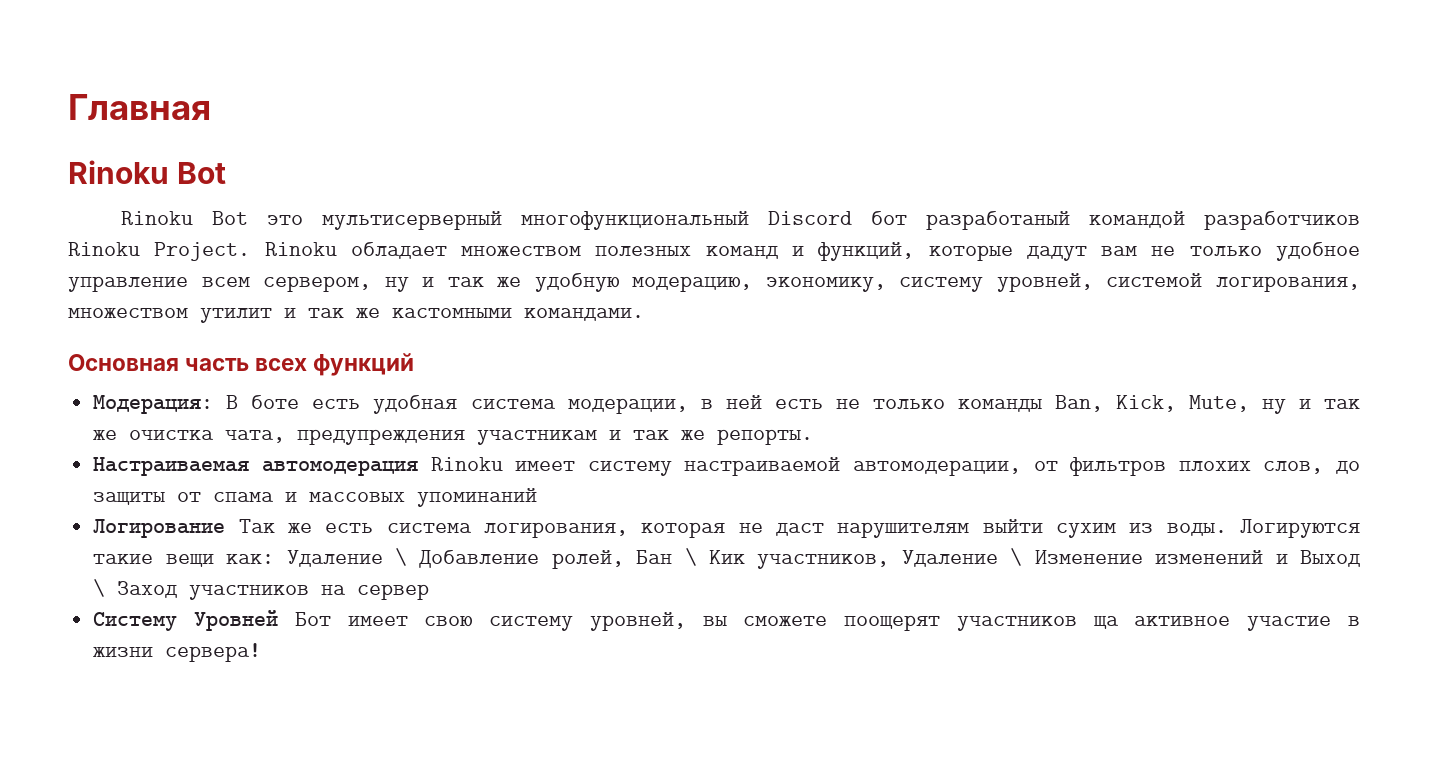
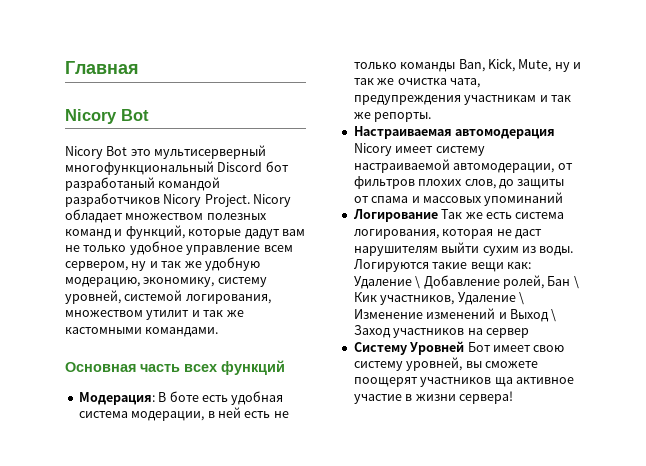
  Главная
- Rinoku Bot
+ Nicory Bot
- Rinoku Bot это мультисерверный многофункциональный Discord бот разработаный командой разработчиков Rinoku Project. Rinoku обладает множеством полезных команд и функций, которые дадут вам не только удобное управление всем сервером, ну и так же удобную модерацию, экономику, систему уровней, системой логирования, множеством утилит и так же кастомными командами.
+ Nicory Bot это мультисерверный многофункциональный Discord бот разработаный командой разработчиков Nicory Project. Nicory обладает множеством полезных команд и функций, которые дадут вам не только удобное управление всем сервером, ну и так же удобную модерацию, экономику, систему уровней, системой логирования, множеством утилит и так же кастомными командами.
- Настраиваемая автомодерация Rinoku имеет систему настраиваемой автомодерации, от фильтров плохих слов, до защиты от спама и массовых упоминаний
+ Настраиваемая автомодерация Nicory имеет систему настраиваемой автомодерации, от фильтров плохих слов, до защиты от спама и массовых упоминаний

